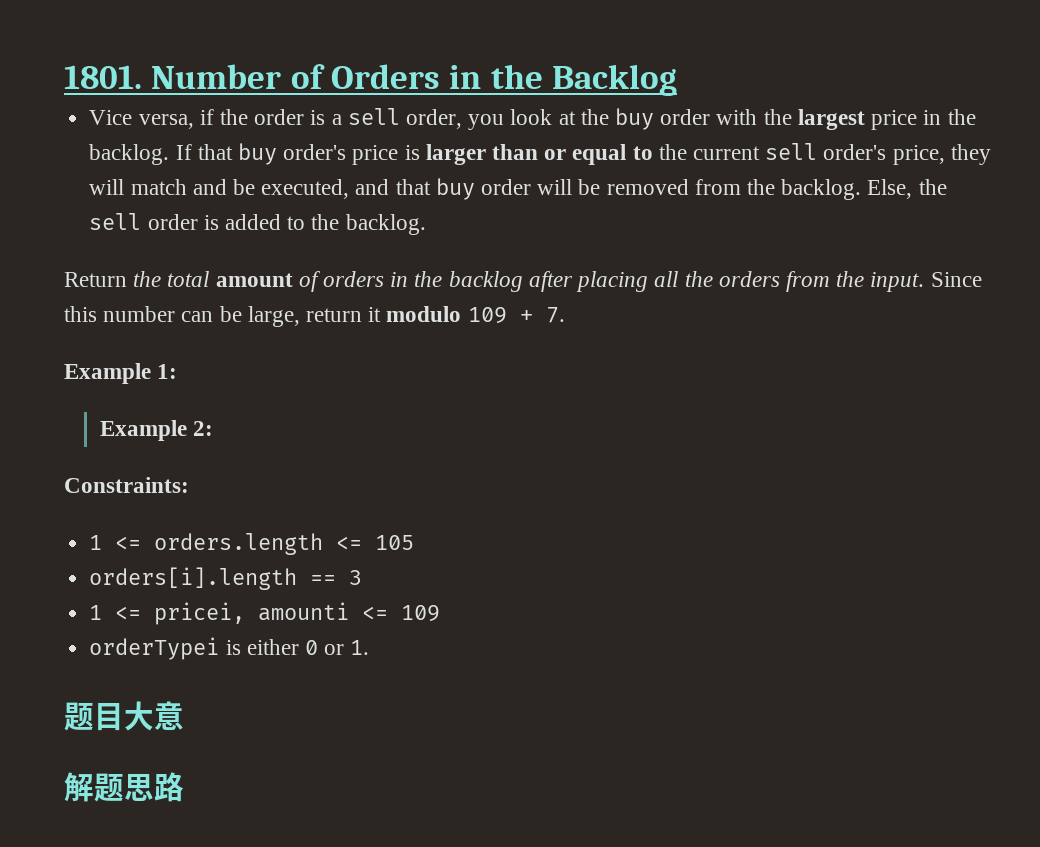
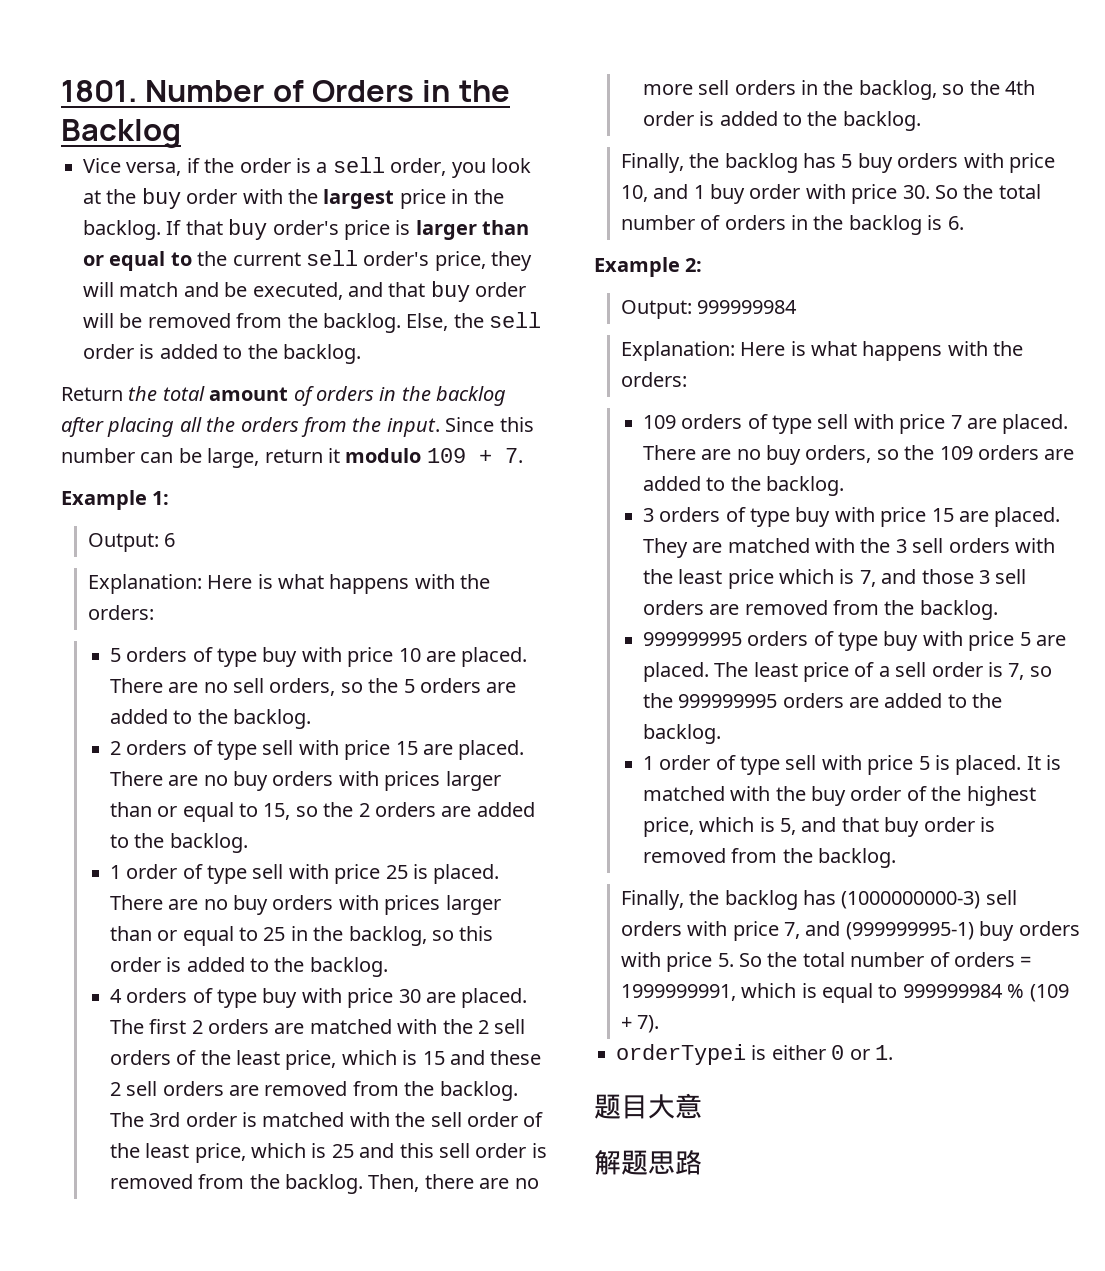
+ Output: 6
+ Explanation: Here is what happens with the orders:
+ 5 orders of type buy with price 10 are placed. There are no sell orders, so the 5 orders are added to the backlog.
+ 2 orders of type sell with price 15 are placed. There are no buy orders with prices larger than or equal to 15, so the 2 orders are added to the backlog.
+ 1 order of type sell with price 25 is placed. There are no buy orders with prices larger than or equal to 25 in the backlog, so this order is added to the backlog.
+ 4 orders of type buy with price 30 are placed. The first 2 orders are matched with the 2 sell orders of the least price, which is 15 and these 2 sell orders are removed from the backlog. The 3rd order is matched with the sell order of the least price, which is 25 and this sell order is removed from the backlog. Then, there are no more sell orders in the backlog, so the 4th order is added to the backlog.
+ Finally, the backlog has 5 buy orders with price 10, and 1 buy order with price 30. So the total number of orders in the backlog is 6.
  Example 2:
- Constraints:
- 1 <= orders.length <= 105
- orders[i].length == 3
- 1 <= pricei, amounti <= 109
+ Output: 999999984
+ Explanation: Here is what happens with the orders:
+ 109 orders of type sell with price 7 are placed. There are no buy orders, so the 109 orders are added to the backlog.
+ 3 orders of type buy with price 15 are placed. They are matched with the 3 sell orders with the least price which is 7, and those 3 sell orders are removed from the backlog.
+ 999999995 orders of type buy with price 5 are placed. The least price of a sell order is 7, so the 999999995 orders are added to the backlog.
+ 1 order of type sell with price 5 is placed. It is matched with the buy order of the highest price, which is 5, and that buy order is removed from the backlog.
+ Finally, the backlog has (1000000000-3) sell orders with price 7, and (999999995-1) buy orders with price 5. So the total number of orders = 1999999991, which is equal to 999999984 % (109 + 7).

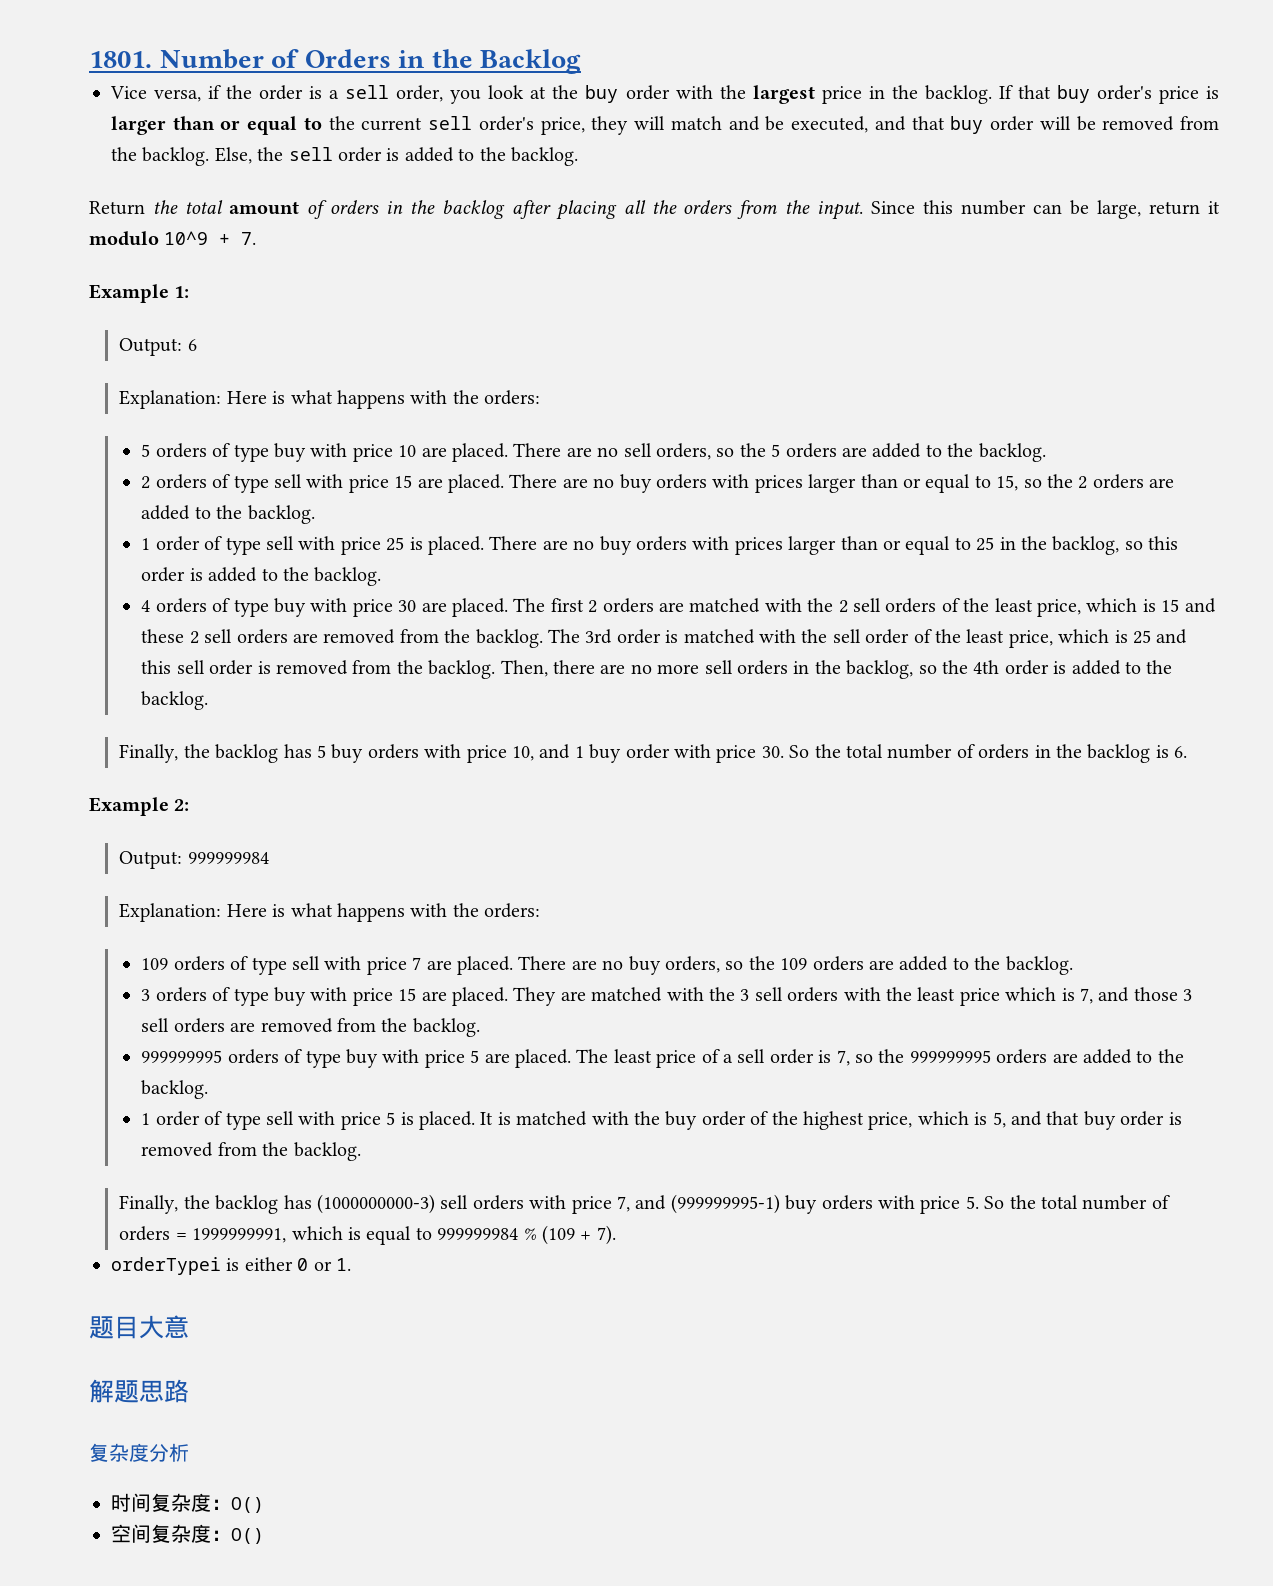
- Since this number can be large, return it modulo 109 + 7.
+ Since this number can be large, return it modulo 10^9 + 7.
+ 复杂度分析
+ 时间复杂度：O()
+ 空间复杂度：O()

